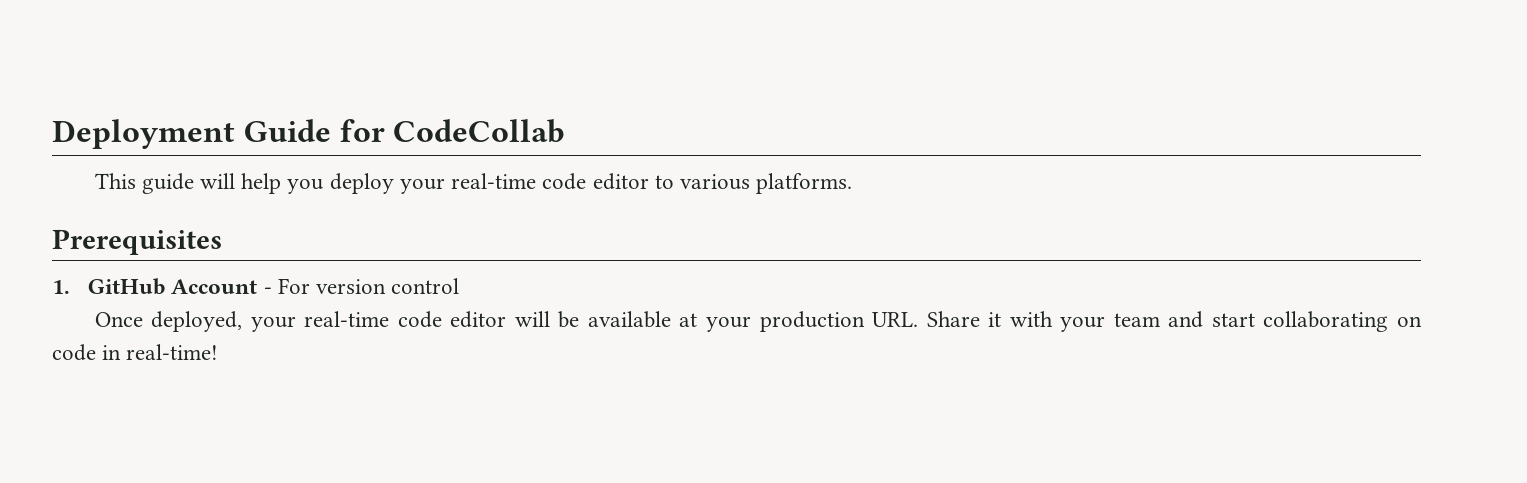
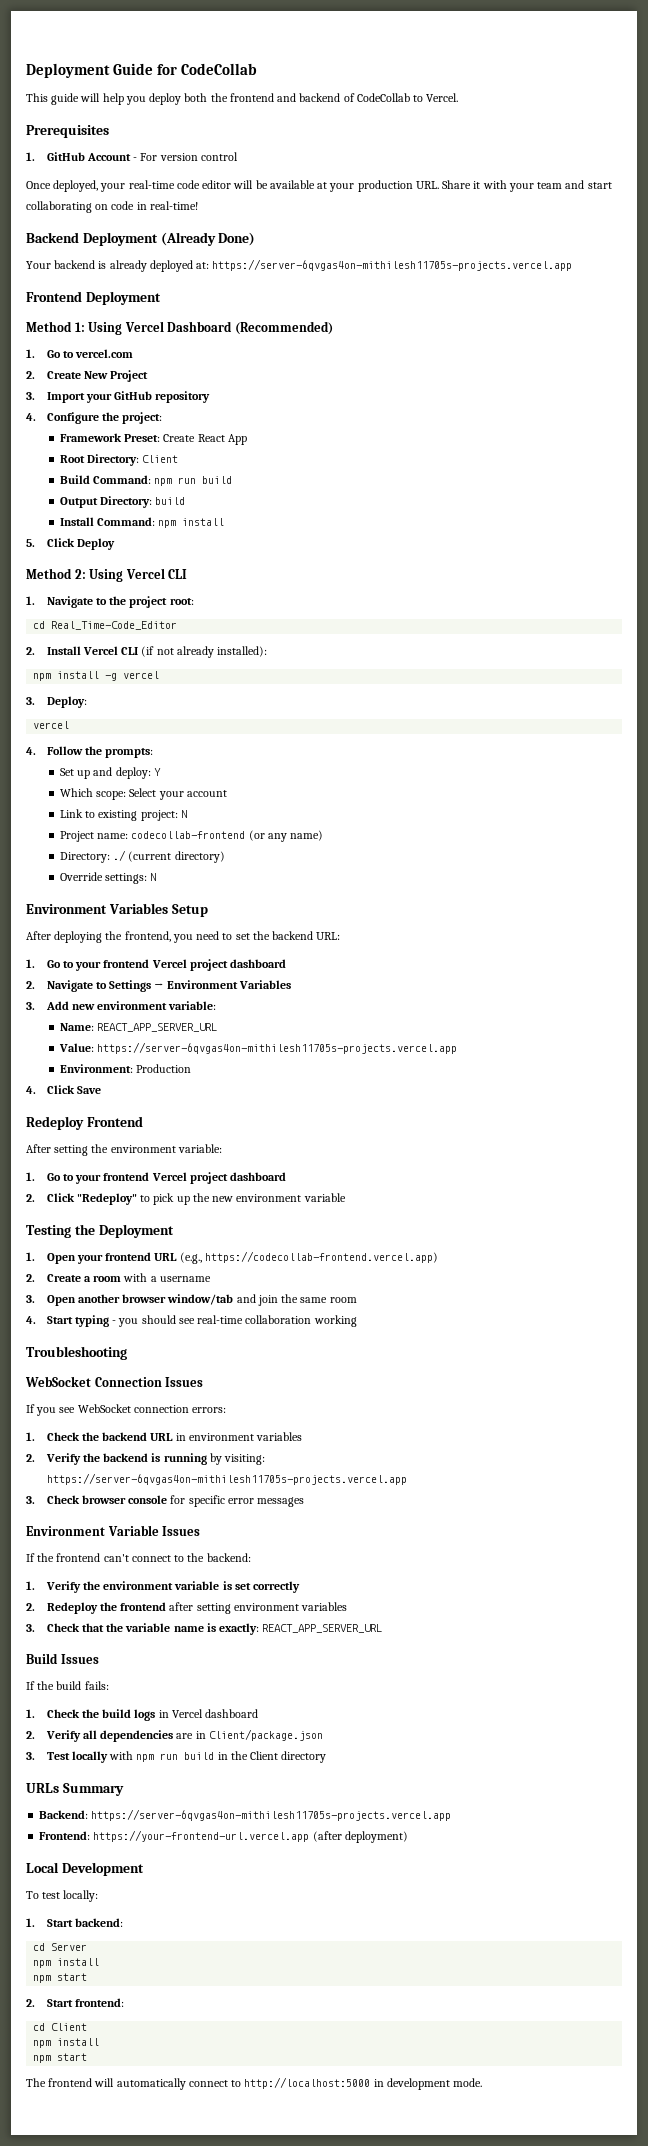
- This guide will help you deploy your real-time code editor to various platforms.
+ This guide will help you deploy both the frontend and backend of CodeCollab to Vercel.
+ Backend Deployment (Already Done)
+ Your backend is already deployed at: https://server-6qvgas4on-mithilesh11705s-projects.vercel.app
+ Frontend Deployment
+ Method 1: Using Vercel Dashboard (Recommended)
+ 1. Go to vercel.com
+ 2. Create New Project
+ 3. Import your GitHub repository
+ 4. Configure the project:
+ Framework Preset: Create React App
+ Root Directory: Client
+ Build Command: npm run build
+ Output Directory: build
+ Install Command: npm install
+ 5. Click Deploy
+ Method 2: Using Vercel CLI
+ 1. Navigate to the project root:
+ cd Real_Time-Code_Editor
+ 2. Install Vercel CLI (if not already installed):
+ npm install -g vercel
+ 3. Deploy:
+ vercel
+ 4. Follow the prompts:
+ Set up and deploy: Y
+ Which scope: Select your account
+ Link to existing project: N
+ Project name: codecollab-frontend (or any name)
+ Directory: ./ (current directory)
+ Override settings: N
+ Environment Variables Setup
+ After deploying the frontend, you need to set the backend URL:
+ 1. Go to your frontend Vercel project dashboard
+ 2. Navigate to Settings → Environment Variables
+ 3. Add new environment variable:
+ Name: REACT_APP_SERVER_URL
+ Value: https://server-6qvgas4on-mithilesh11705s-projects.vercel.app
+ Environment: Production
+ 4. Click Save
+ Redeploy Frontend
+ After setting the environment variable:
+ 1. Go to your frontend Vercel project dashboard
+ 2. Click "Redeploy" to pick up the new environment variable
+ Testing the Deployment
+ 1. Open your frontend URL (e.g., https://codecollab-frontend.vercel.app)
+ 2. Create a room with a username
+ 3. Open another browser window/tab and join the same room
+ 4. Start typing - you should see real-time collaboration working
+ Troubleshooting
+ WebSocket Connection Issues
+ If you see WebSocket connection errors:
+ 1. Check the backend URL in environment variables
+ 2. Verify the backend is running by visiting: https://server-6qvgas4on-mithilesh11705s-projects.vercel.app
+ 3. Check browser console for specific error messages
+ Environment Variable Issues
+ If the frontend can't connect to the backend:
+ 1. Verify the environment variable is set correctly
+ 2. Redeploy the frontend after setting environment variables
+ 3. Check that the variable name is exactly: REACT_APP_SERVER_URL
+ Build Issues
+ If the build fails:
+ 1. Check the build logs in Vercel dashboard
+ 2. Verify all dependencies are in Client/package.json
+ 3. Test locally with npm run build in the Client directory
+ URLs Summary
+ Backend: https://server-6qvgas4on-mithilesh11705s-projects.vercel.app
+ Frontend: https://your-frontend-url.vercel.app (after deployment)
+ Local Development
+ To test locally:
+ 1. Start backend:
+ cd Server
+ npm install
+ npm start
+ 2. Start frontend:
+ cd Client
+ npm install
+ npm start
+ The frontend will automatically connect to http://localhost:5000 in development mode.

